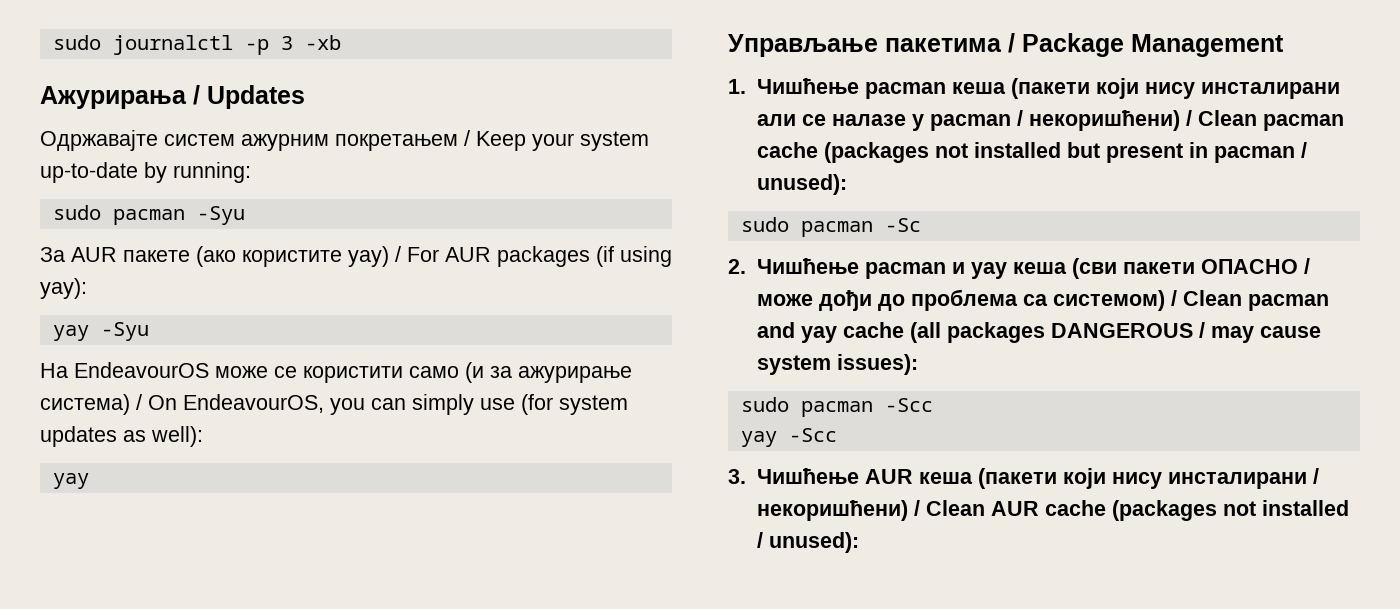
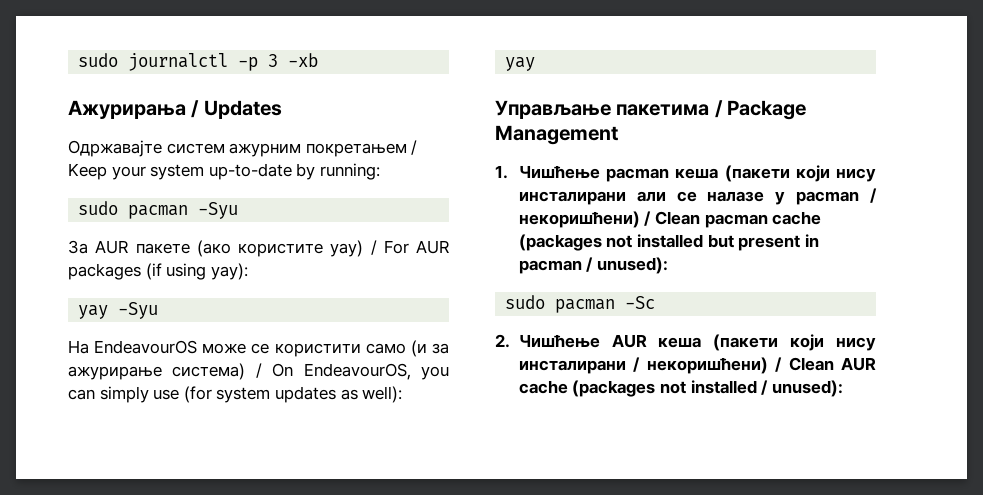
- 2. Чишћење pacman и yay кеша (сви пакети ОПАСНО / може дођи до проблема са системом) / Clean pacman and yay cache (all packages DANGEROUS / may cause system issues):
- sudo pacman -Scc
- yay -Scc
- 3. Чишћење AUR кеша (пакети који нису инсталирани / некоришћени) / Clean AUR cache (packages not installed / unused):
+ 2. Чишћење AUR кеша (пакети који нису инсталирани / некоришћени) / Clean AUR cache (packages not installed / unused):

